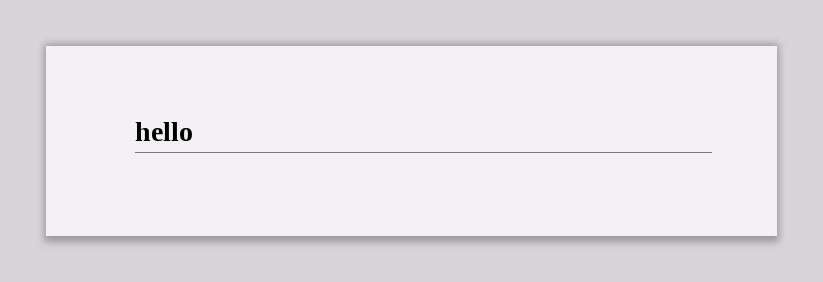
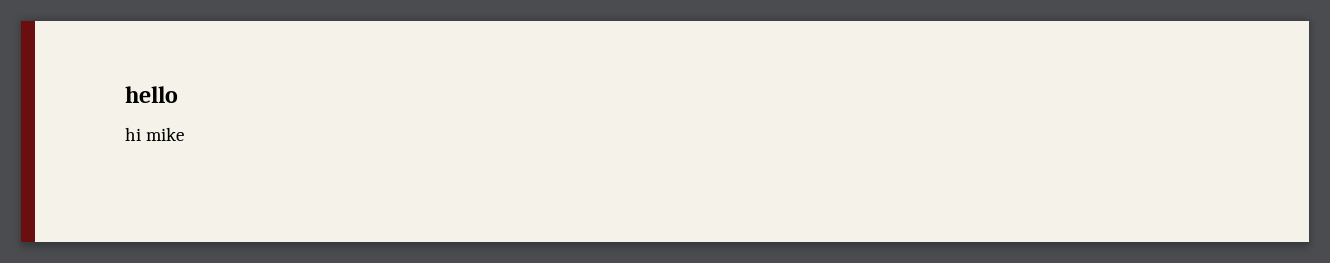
+ hi mike

